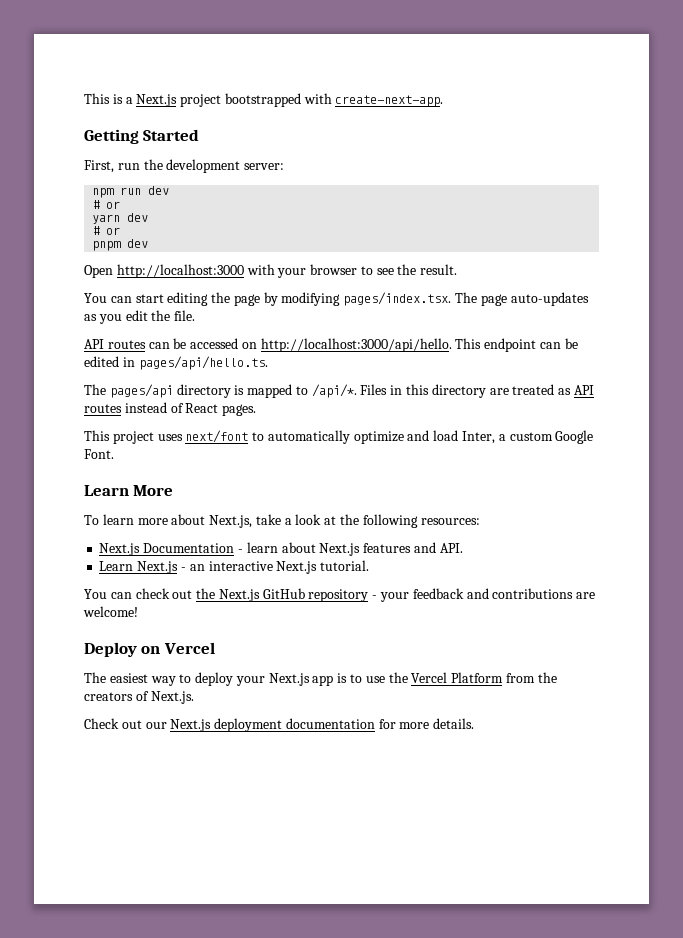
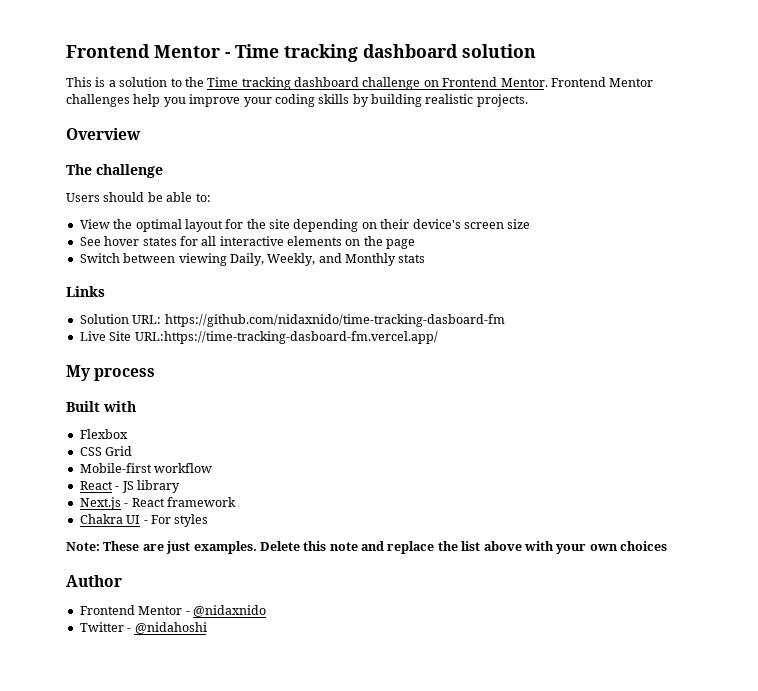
- This is a Next.js project bootstrapped with create-next-app.
- Getting Started
- First, run the development server:
- npm run dev
- # or
- yarn dev
- # or
- pnpm dev
- Open http://localhost:3000 with your browser to see the result.
- You can start editing the page by modifying pages/index.tsx. The page auto-updates as you edit the file.
- API routes can be accessed on http://localhost:3000/api/hello. This endpoint can be edited in pages/api/hello.ts.
- The pages/api directory is mapped to /api/*. Files in this directory are treated as API routes instead of React pages.
- This project uses next/font to automatically optimize and load Inter, a custom Google Font.
- Learn More
- To learn more about Next.js, take a look at the following resources:
- Next.js Documentation - learn about Next.js features and API.
- Learn Next.js - an interactive Next.js tutorial.
- You can check out the Next.js GitHub repository - your feedback and contributions are welcome!
- Deploy on Vercel
- The easiest way to deploy your Next.js app is to use the Vercel Platform from the creators of Next.js.
- Check out our Next.js deployment documentation for more details.
+ Frontend Mentor - Time tracking dashboard solution
+ This is a solution to the Time tracking dashboard challenge on Frontend Mentor. Frontend Mentor challenges help you improve your coding skills by building realistic projects.
+ Overview
+ The challenge
+ Users should be able to:
+ View the optimal layout for the site depending on their device's screen size
+ See hover states for all interactive elements on the page
+ Switch between viewing Daily, Weekly, and Monthly stats
+ Links
+ Solution URL: https://github.com/nidaxnido/time-tracking-dasboard-fm
+ Live Site URL:https://time-tracking-dasboard-fm.vercel.app/
+ My process
+ Built with
+ Flexbox
+ CSS Grid
+ Mobile-first workflow
+ React - JS library
+ Next.js - React framework
+ Chakra UI - For styles
+ Note: These are just examples. Delete this note and replace the list above with your own choices
+ Author
+ Frontend Mentor - @nidaxnido
+ Twitter - @nidahoshi

